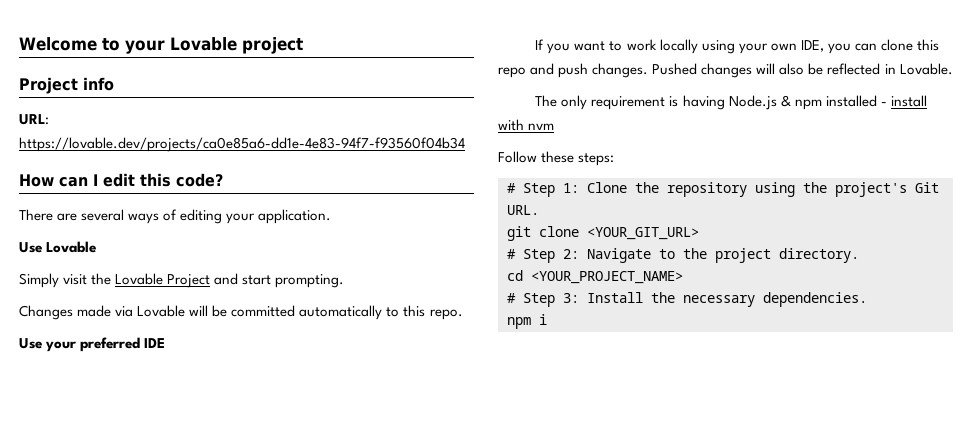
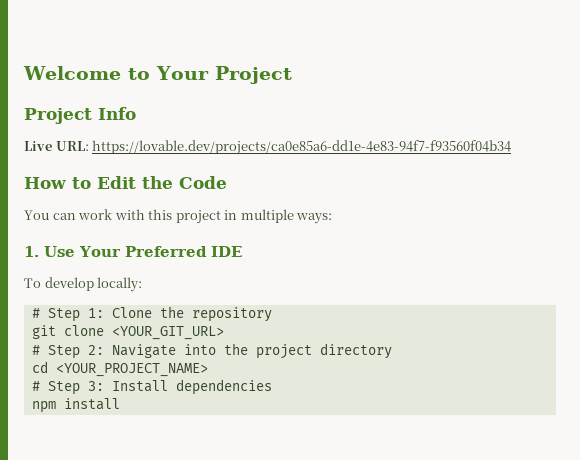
- Welcome to your Lovable project
- Project info
- URL: https://lovable.dev/projects/ca0e85a6-dd1e-4e83-94f7-f93560f04b34
+ Welcome to Your Project
+ Project Info
+ Live URL: https://lovable.dev/projects/ca0e85a6-dd1e-4e83-94f7-f93560f04b34
- How can I edit this code?
- There are several ways of editing your application.
- Use Lovable
- Simply visit the Lovable Project and start prompting.
- Changes made via Lovable will be committed automatically to this repo.
- Use your preferred IDE
- If you want to work locally using your own IDE, you can clone this repo and push changes. Pushed changes will also be reflected in Lovable.
- The only requirement is having Node.js & npm installed - install with nvm
- Follow these steps:
+ How to Edit the Code
+ You can work with this project in multiple ways:
+ 1. Use Your Preferred IDE
+ To develop locally:
- # Step 1: Clone the repository using the project's Git URL.
+ # Step 1: Clone the repository
- # Step 2: Navigate to the project directory.
+ # Step 2: Navigate into the project directory
- # Step 3: Install the necessary dependencies.
- npm i
+ # Step 3: Install dependencies
+ npm install

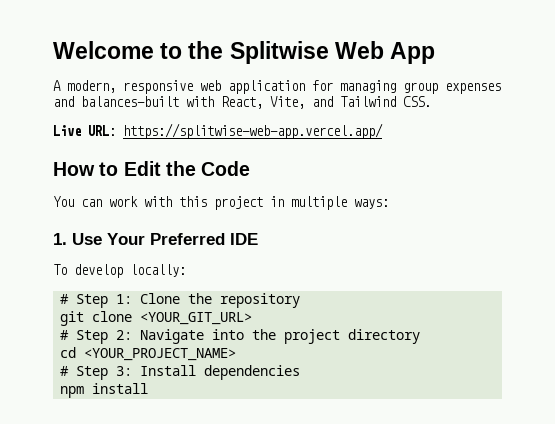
- Welcome to Your Project
- Project Info
+ Welcome to the Splitwise Web App
+ A modern, responsive web application for managing group expenses and balances—built with React, Vite, and Tailwind CSS.
- Live URL: https://lovable.dev/projects/ca0e85a6-dd1e-4e83-94f7-f93560f04b34
+ Live URL: https://splitwise-web-app.vercel.app/

